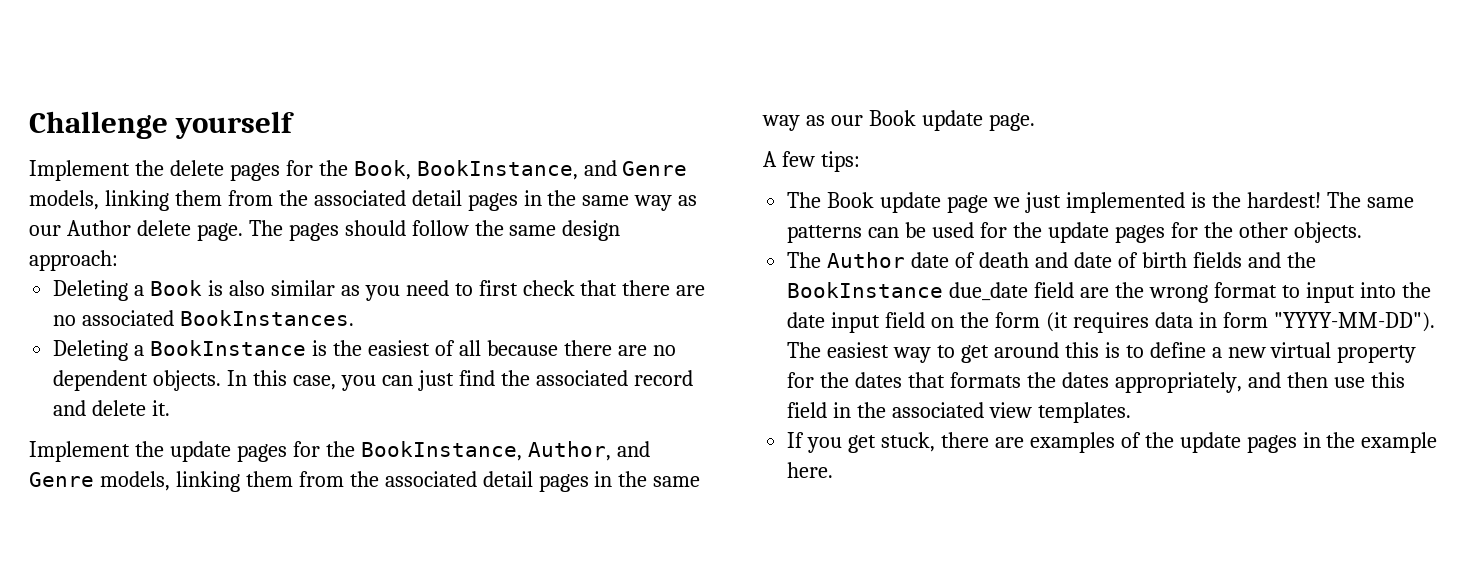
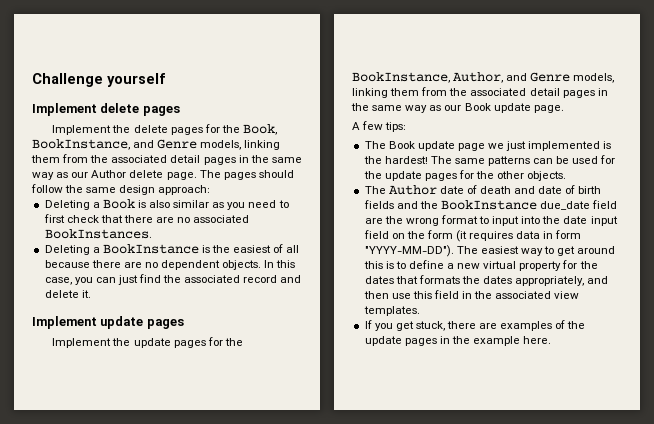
+ Implement delete pages
+ Implement update pages

